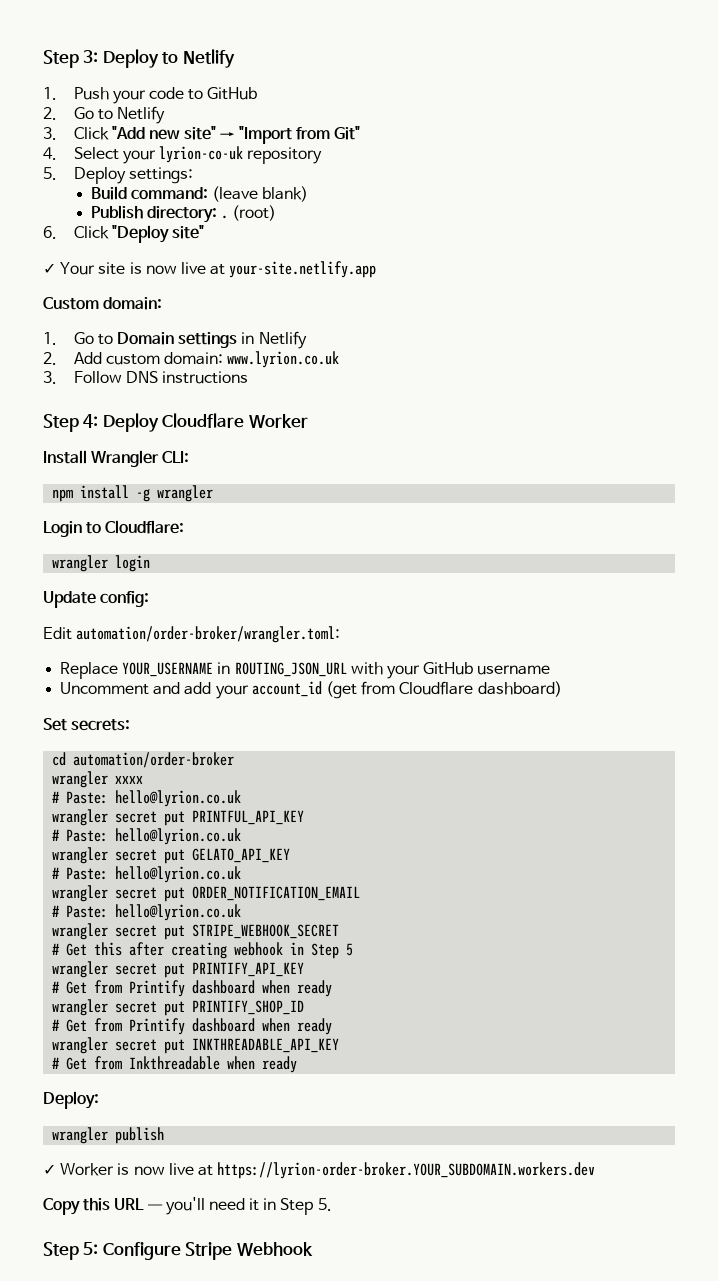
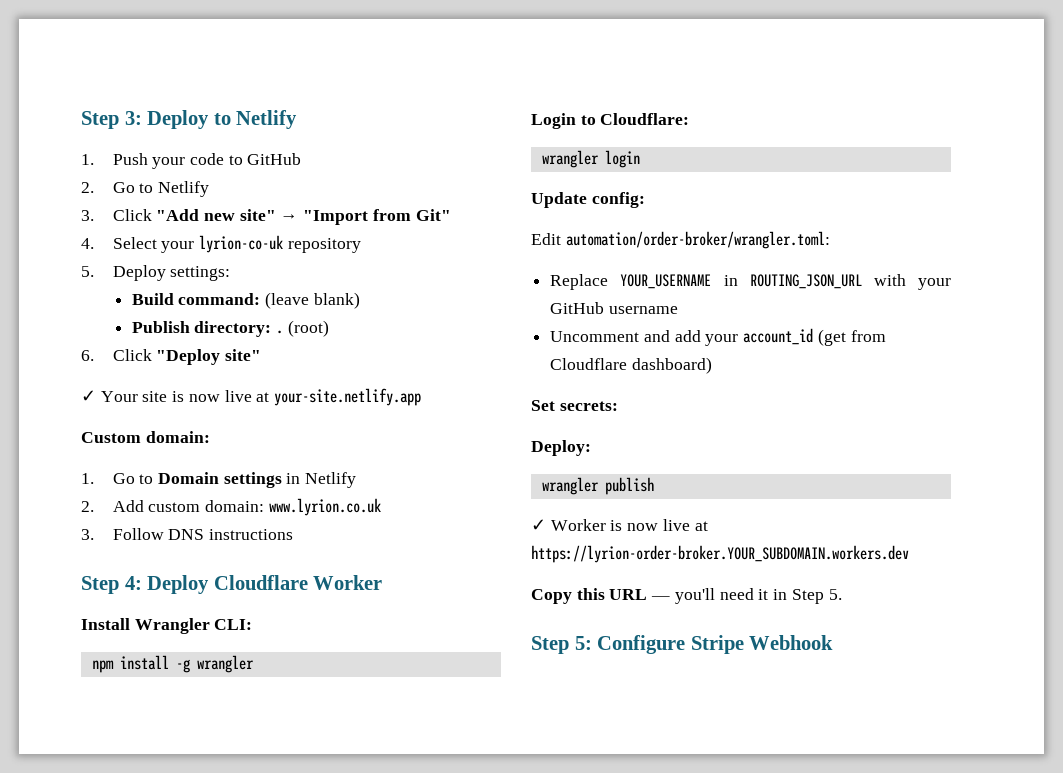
- cd automation/order-broker
- wrangler xxxx
- # Paste: hello@lyrion.co.uk
- wrangler secret put PRINTFUL_API_KEY
- # Paste: hello@lyrion.co.uk
- wrangler secret put GELATO_API_KEY
- # Paste: hello@lyrion.co.uk
- wrangler secret put ORDER_NOTIFICATION_EMAIL
- # Paste: hello@lyrion.co.uk
- wrangler secret put STRIPE_WEBHOOK_SECRET
- # Get this after creating webhook in Step 5
- wrangler secret put PRINTIFY_API_KEY
- # Get from Printify dashboard when ready
- wrangler secret put PRINTIFY_SHOP_ID
- # Get from Printify dashboard when ready
- wrangler secret put INKTHREADABLE_API_KEY
- # Get from Inkthreadable when ready

